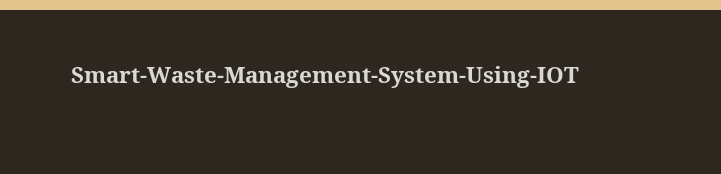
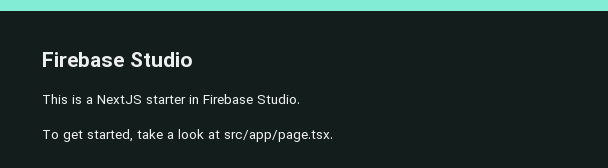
- Smart-Waste-Management-System-Using-IOT
+ Firebase Studio
+ This is a NextJS starter in Firebase Studio.
+ To get started, take a look at src/app/page.tsx.

